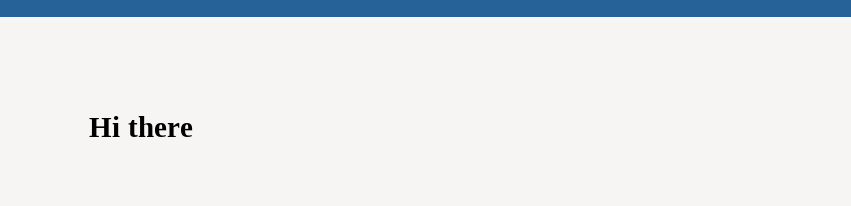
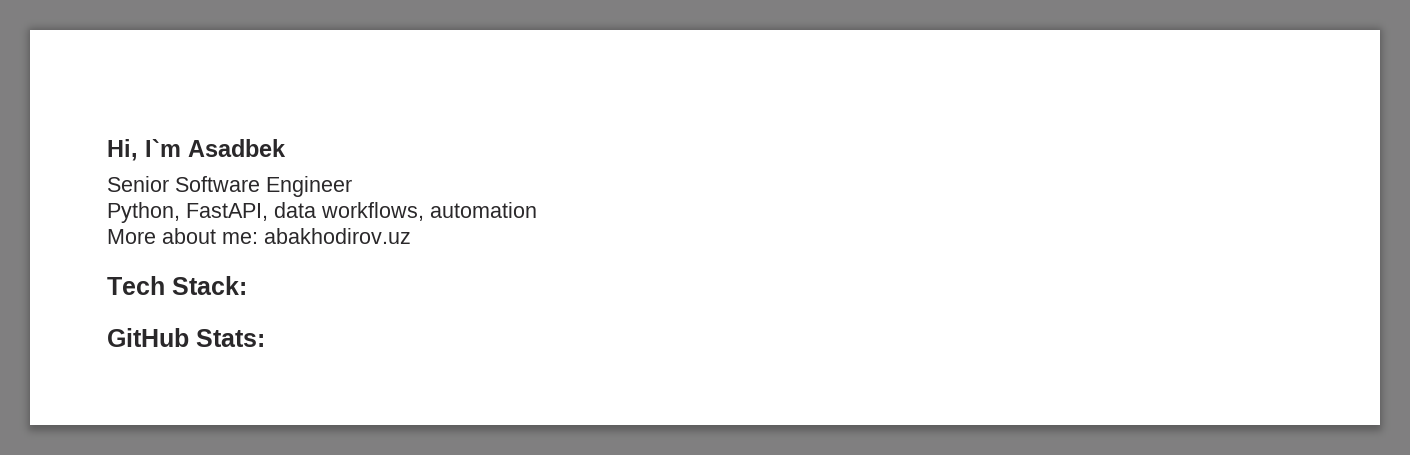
- Hi there
+ Hi, I`m Asadbek
+ Senior Software Engineer
+ Python, FastAPI, data workflows, automation
+ More about me: abakhodirov.uz
+ Tech Stack:
+ GitHub Stats:

